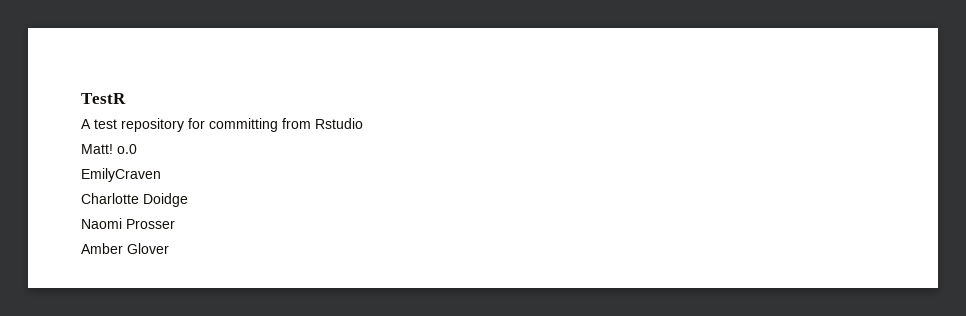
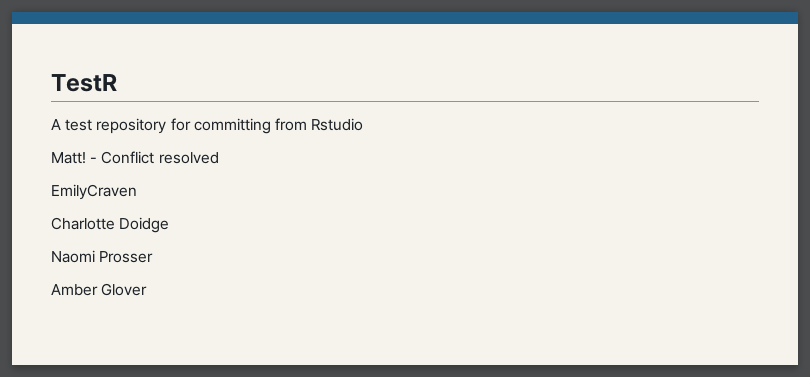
- Matt! o.0
+ Matt! - Conflict resolved

